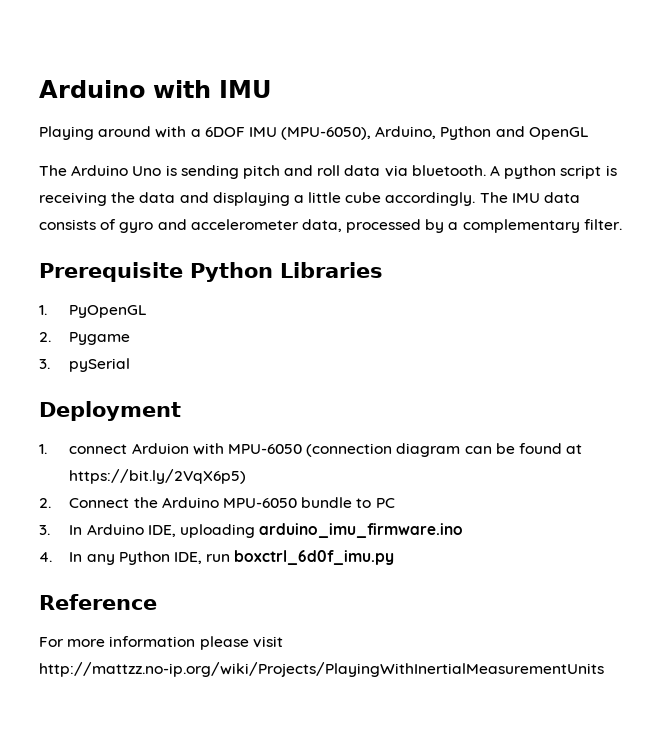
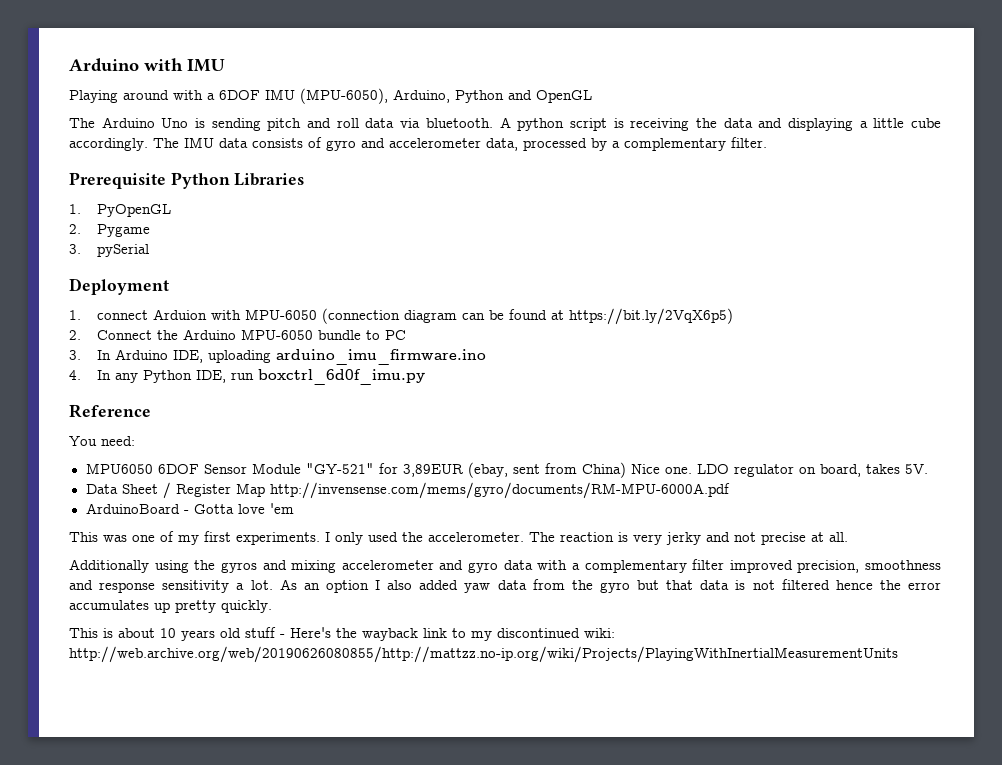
- For more information please visit http://mattzz.no-ip.org/wiki/Projects/PlayingWithInertialMeasurementUnits
+ You need:
+ MPU6050 6DOF Sensor Module "GY-521" for 3,89EUR (ebay, sent from China) Nice one. LDO regulator on board, takes 5V.
+ Data Sheet / Register Map http://invensense.com/mems/gyro/documents/RM-MPU-6000A.pdf
+ ArduinoBoard - Gotta love 'em
+ This was one of my first experiments. I only used the accelerometer. The reaction is very jerky and not precise at all.
+ Additionally using the gyros and mixing accelerometer and gyro data with a complementary filter improved precision, smoothness and response sensitivity a lot. As an option I also added yaw data from the gyro but that data is not filtered hence the error accumulates up pretty quickly.
+ This is about 10 years old stuff - Here's the wayback link to my discontinued wiki: http://web.archive.org/web/20190626080855/http://mattzz.no-ip.org/wiki/Projects/PlayingWithInertialMeasurementUnits

